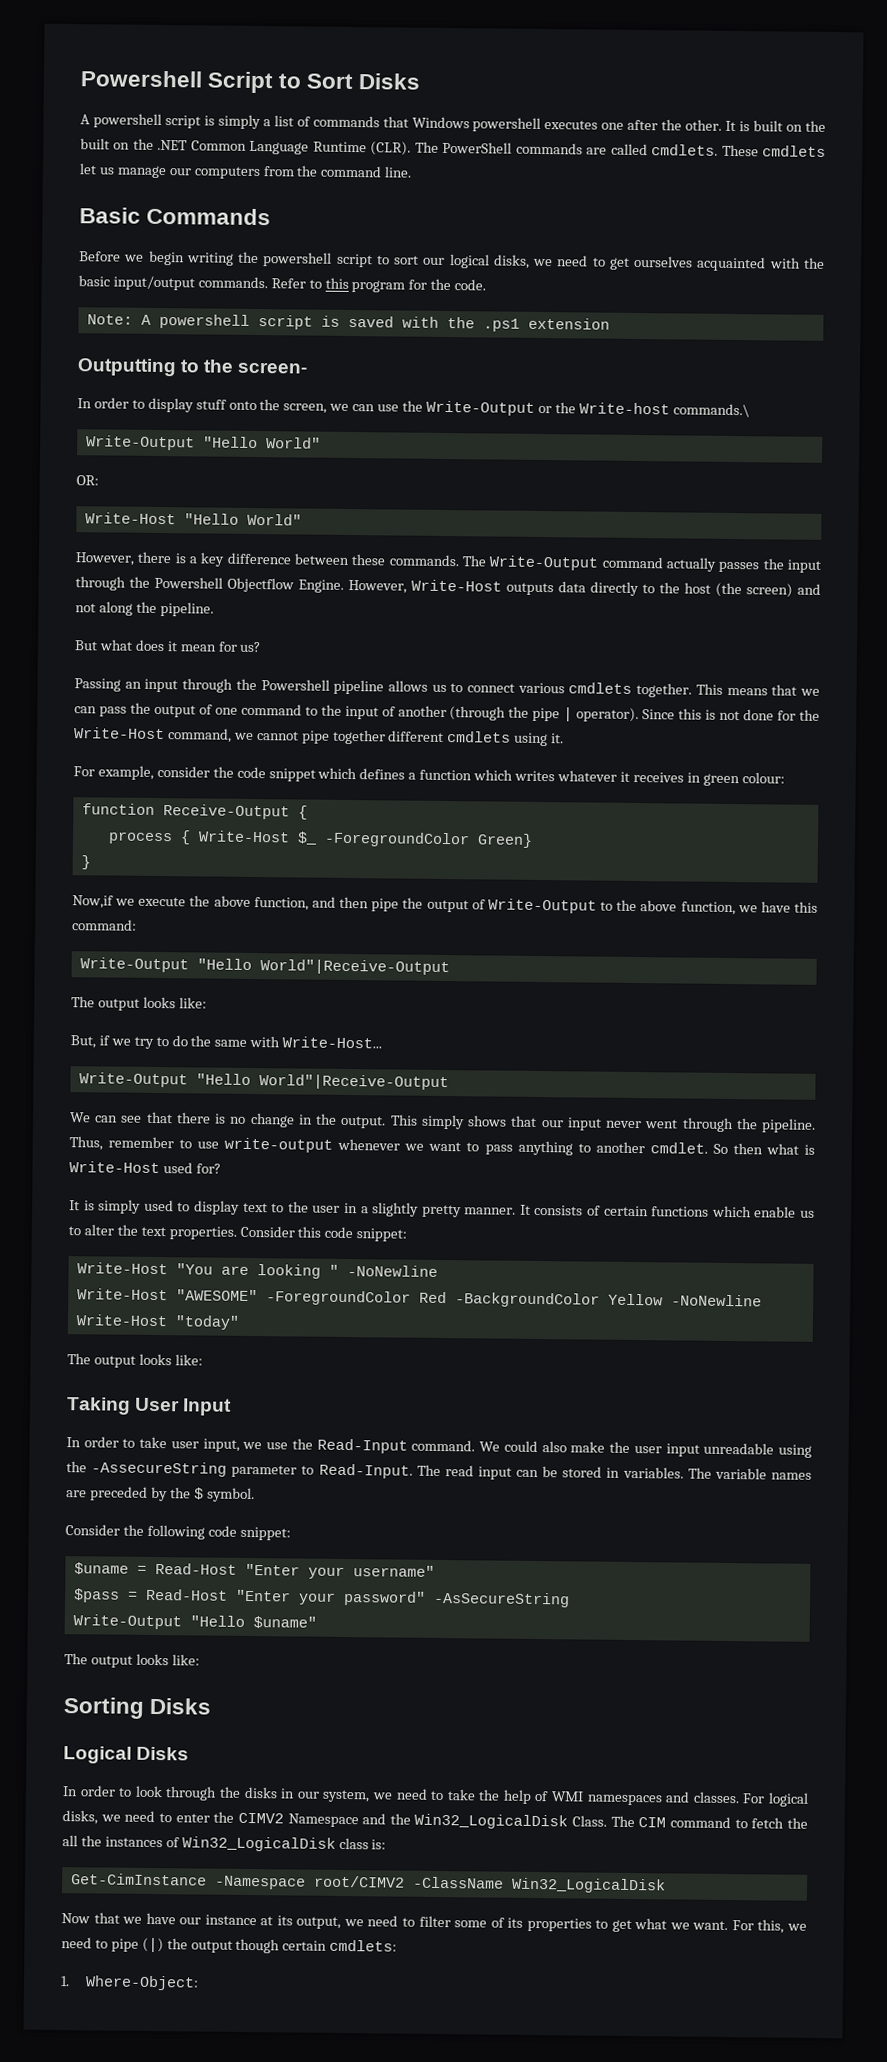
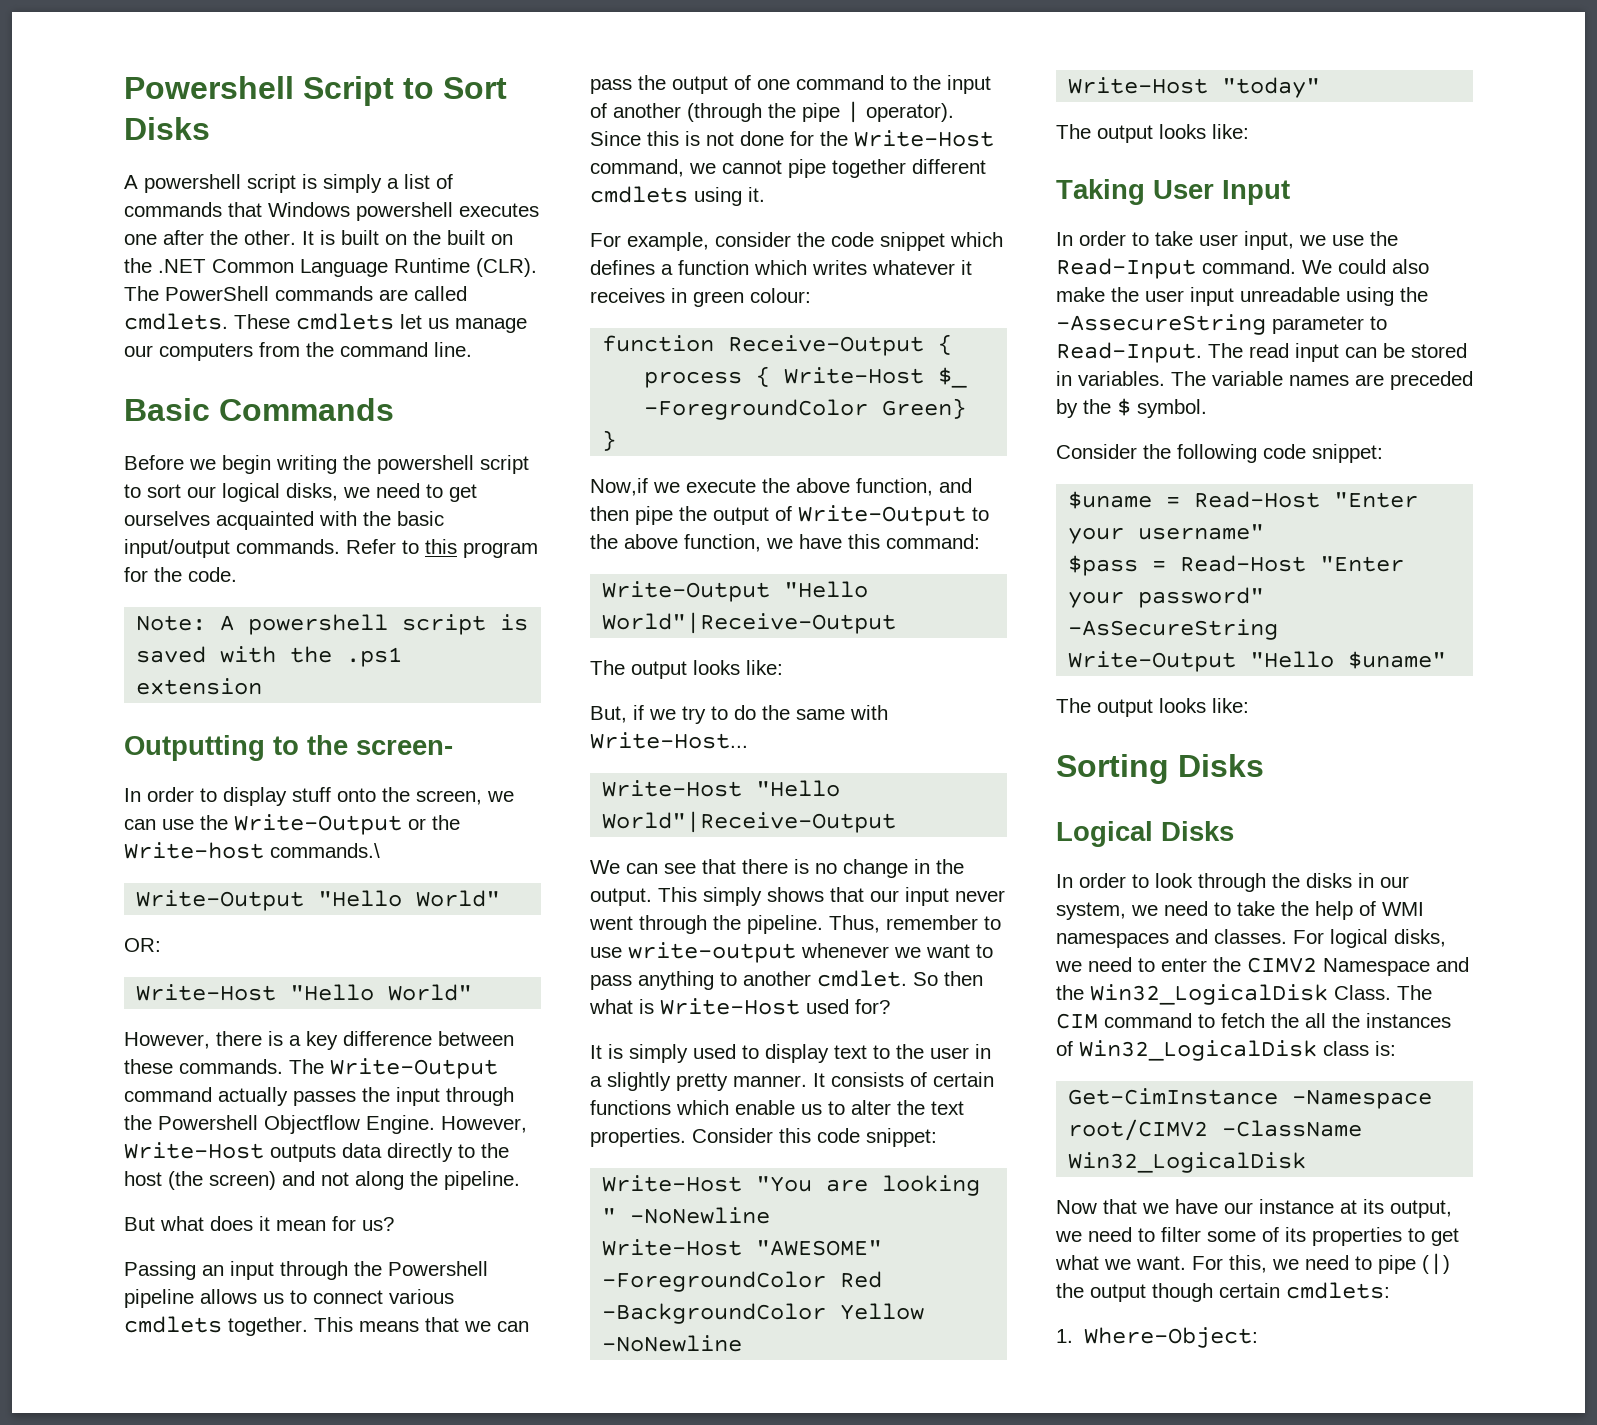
  But, if we try to do the same with Write-Host...
- Write-Output "Hello World"|Receive-Output
+ Write-Host "Hello World"|Receive-Output

